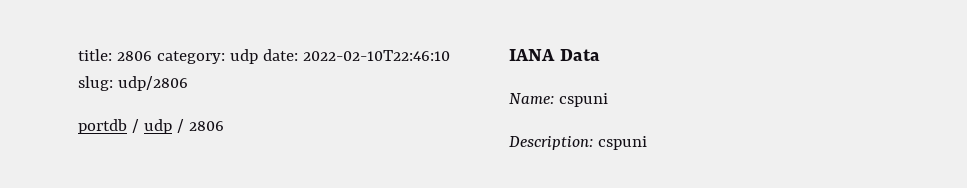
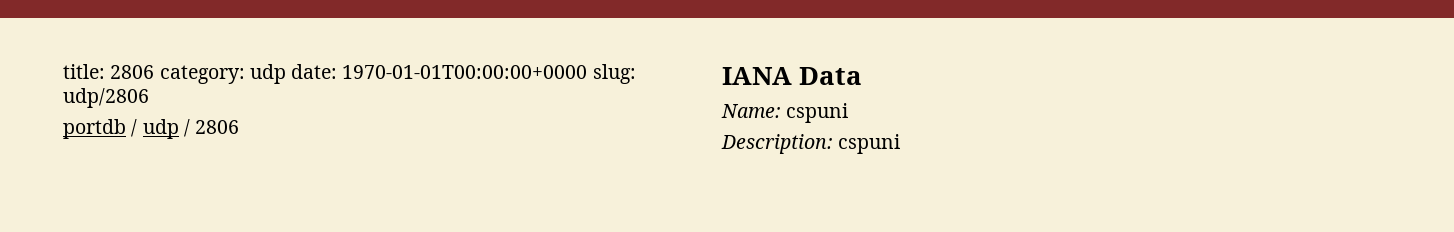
- title: 2806 category: udp date: 2022-02-10T22:46:10 slug: udp/2806
+ title: 2806 category: udp date: 1970-01-01T00:00:00+0000 slug: udp/2806

